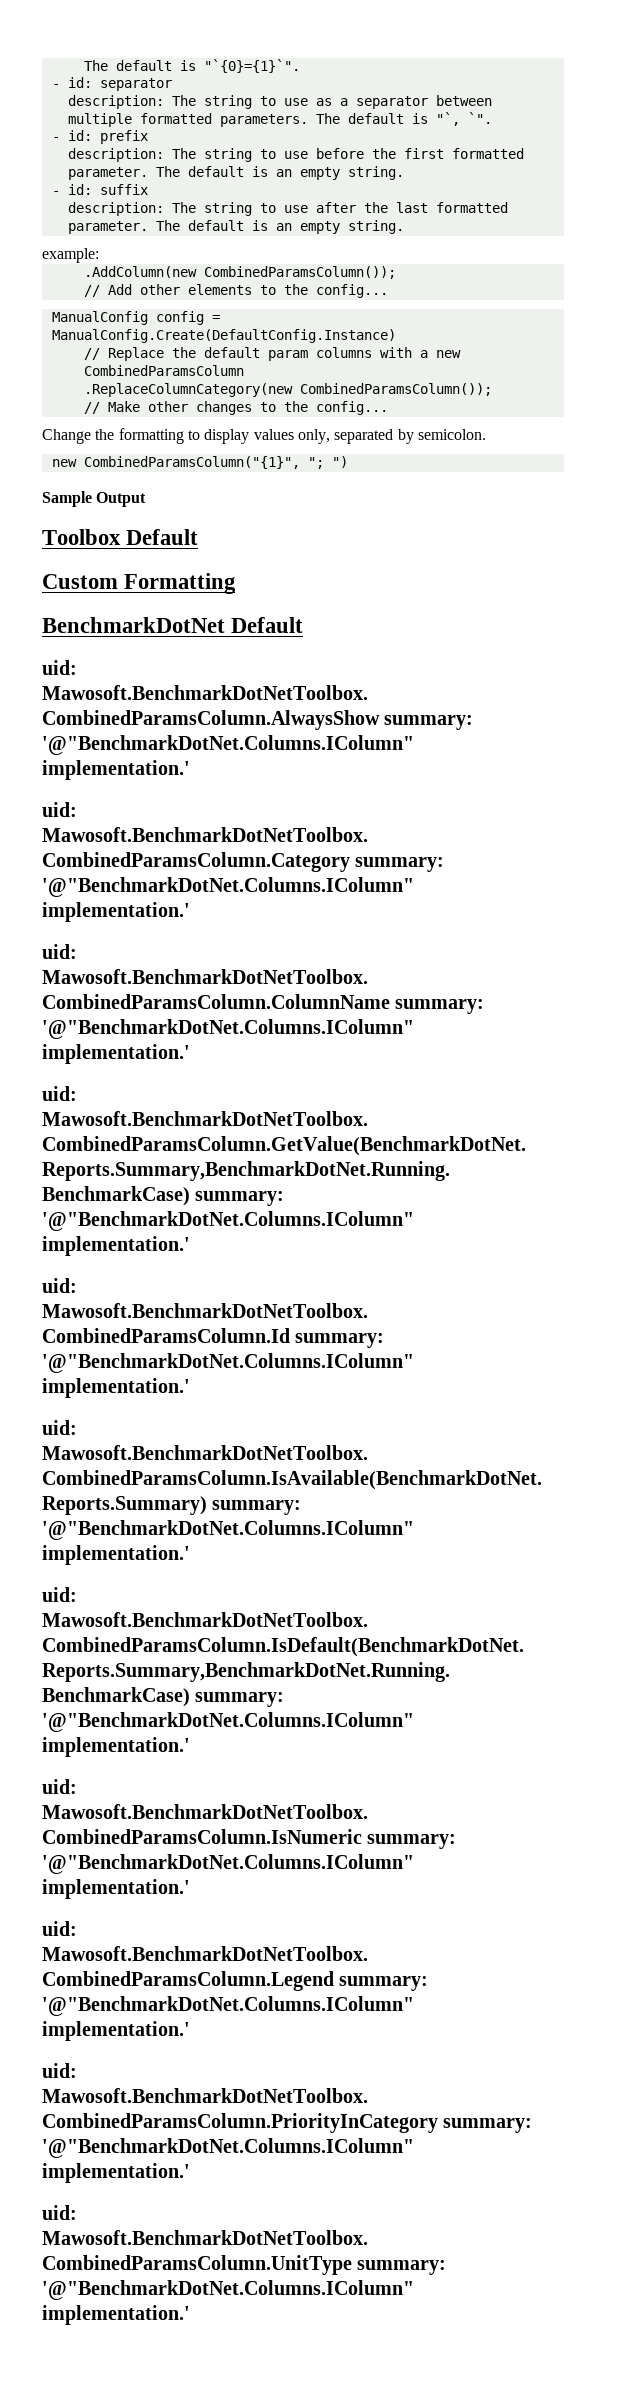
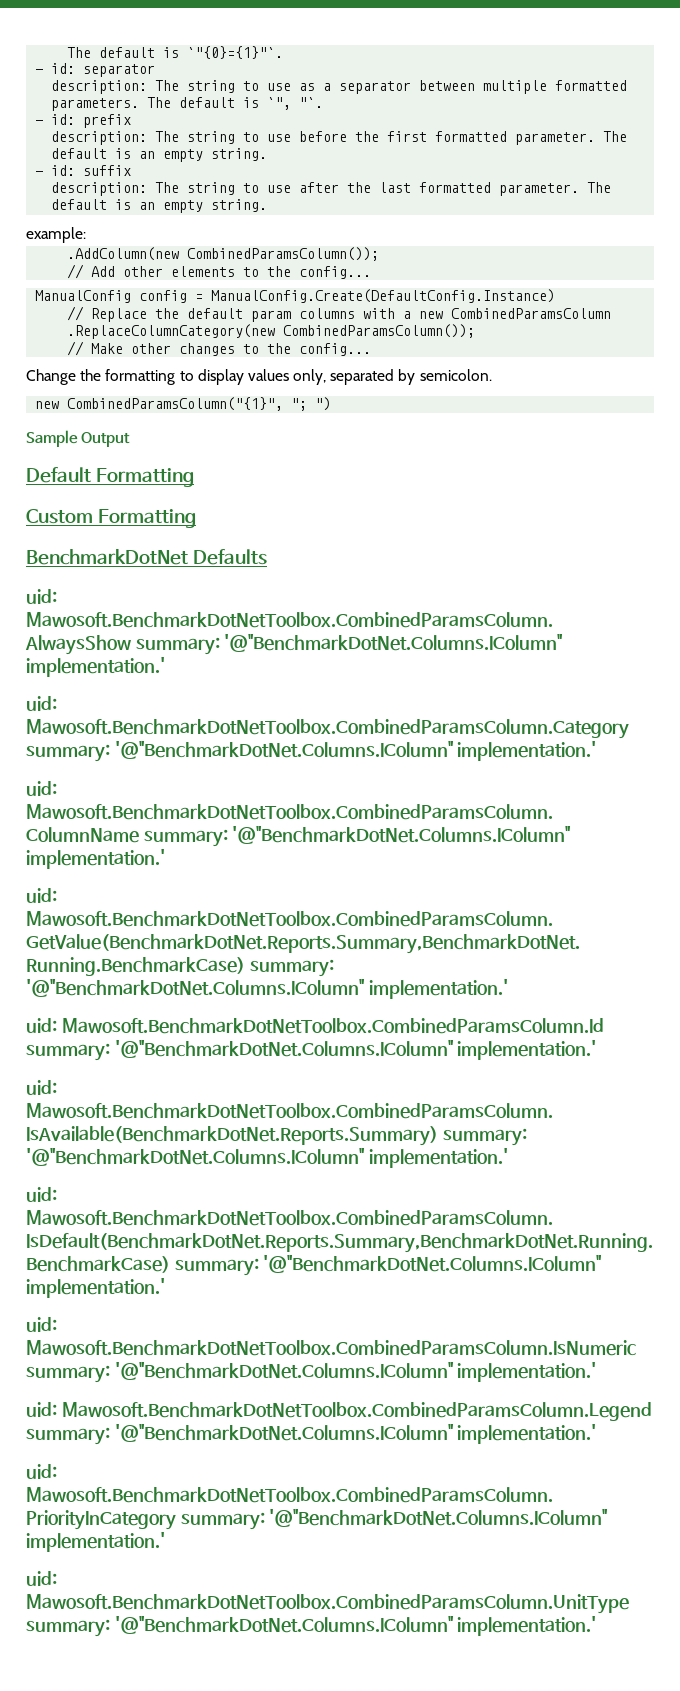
- The default is "`{0}={1}`".
+ The default is `"{0}={1}"`.
- The default is "`, `".
+ The default is `", "`.
- Toolbox Default
+ Default Formatting
- BenchmarkDotNet Default
+ BenchmarkDotNet Defaults

